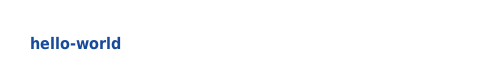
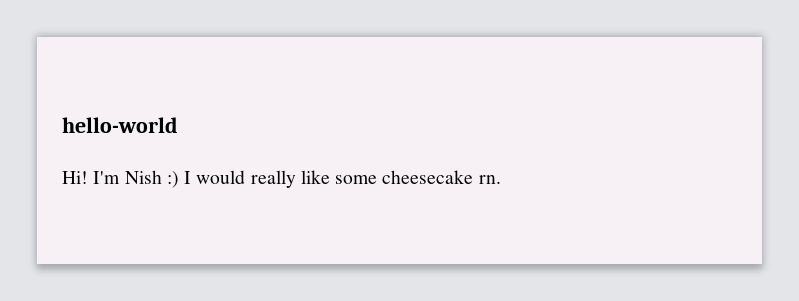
+ Hi! I'm Nish :) I would really like some cheesecake rn.

